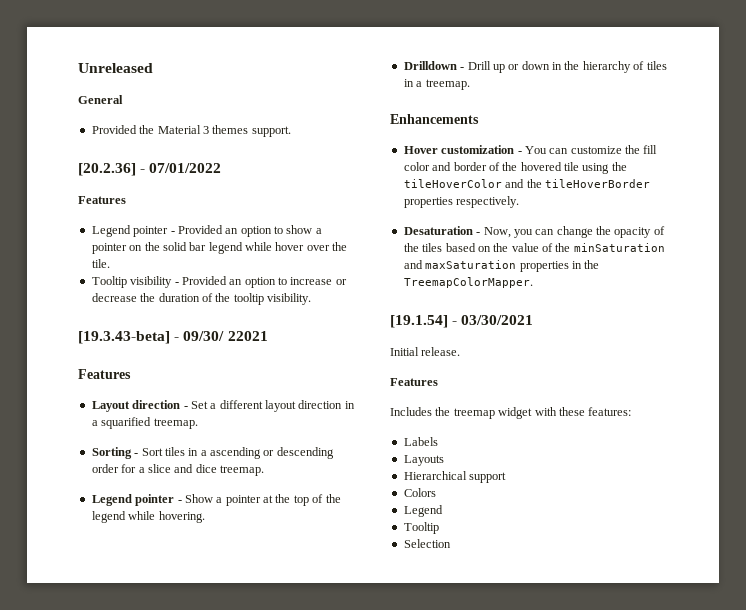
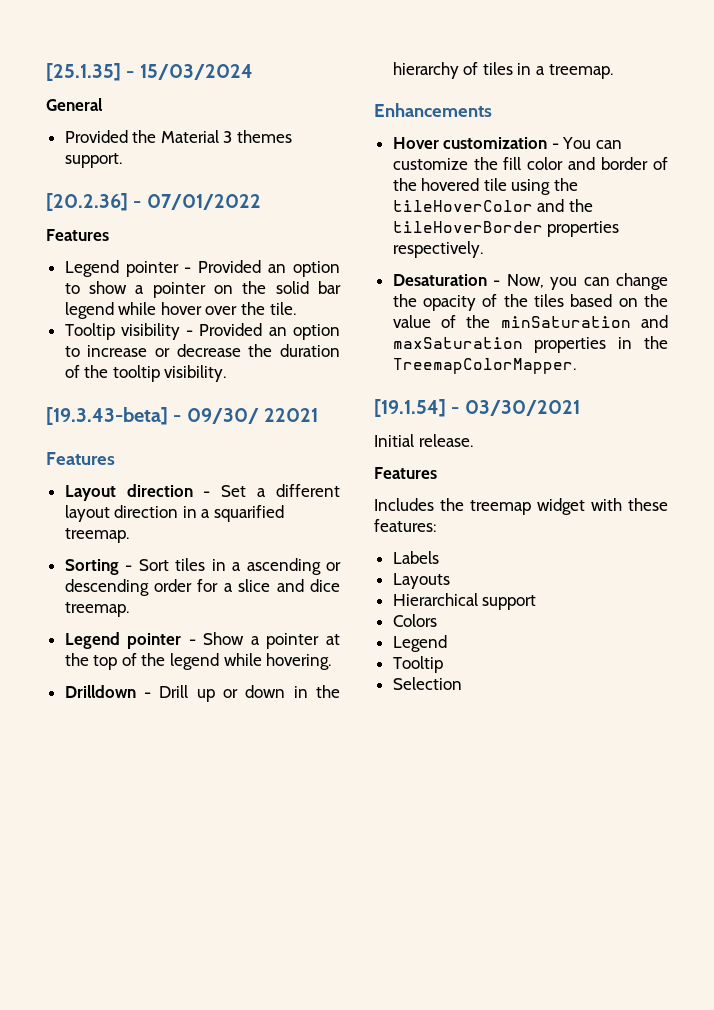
- Unreleased
+ [25.1.35] - 15/03/2024

